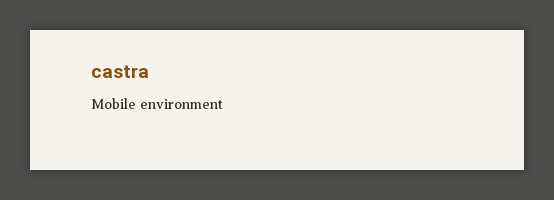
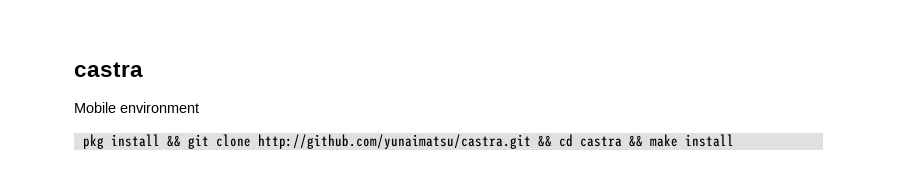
+ pkg install && git clone http://github.com/yunaimatsu/castra.git && cd castra && make install

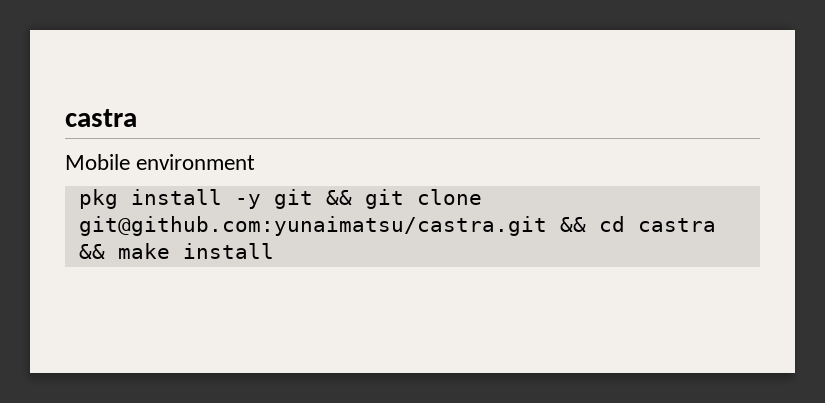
- pkg install && git clone http://github.com/yunaimatsu/castra.git && cd castra && make install
+ pkg install -y git && git clone git@github.com:yunaimatsu/castra.git && cd castra && make install

